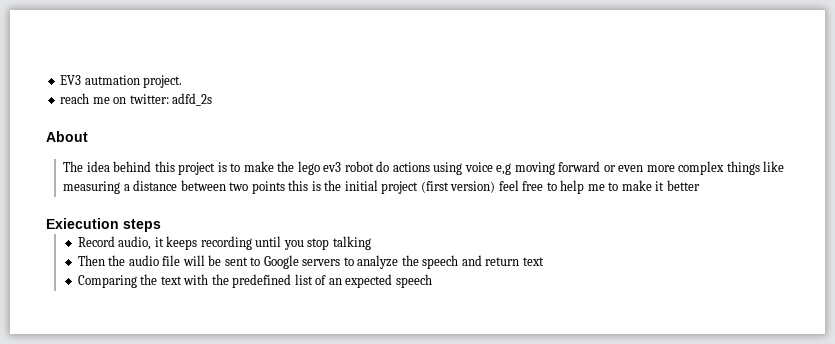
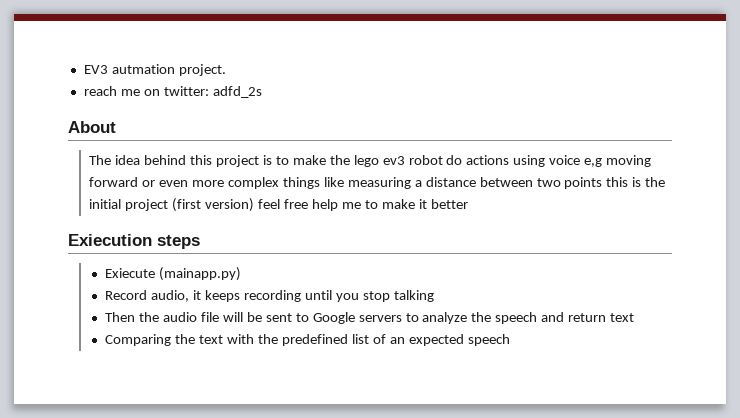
- The idea behind this project is to make the lego ev3 robot do actions using voice e,g moving forward or even more complex things like measuring a distance between two points this is the initial project (first version) feel free to help me to make it better
+ The idea behind this project is to make the lego ev3 robot do actions using voice e,g moving forward or even more complex things like measuring a distance between two points this is the initial project (first version) feel free help me to make it better
+ Exiecute (mainapp.py)

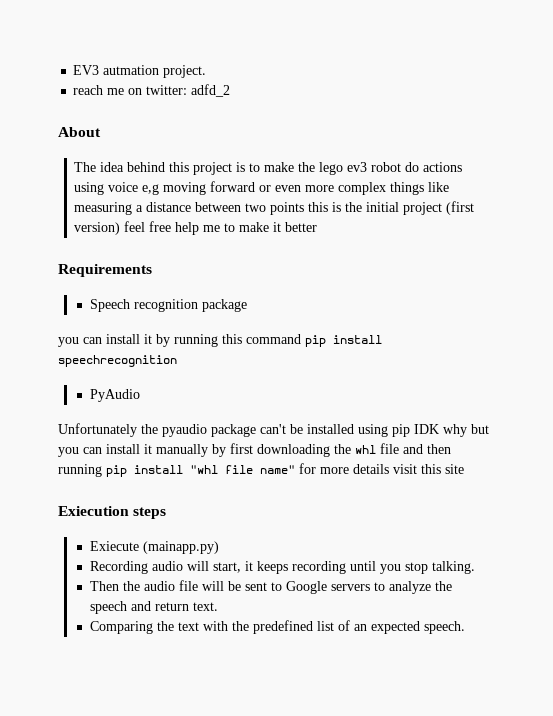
- reach me on twitter: adfd_2s
+ reach me on twitter: adfd_2
+ Requirements
+ Speech recognition package
+ you can install it by running this command pip install speechrecognition
+ PyAudio
+ Unfortunately the pyaudio package can't be installed using pip IDK why but you can install it manually by first downloading the whl file and then running pip install "whl file name" for more details visit this site
- Record audio, it keeps recording until you stop talking
+ Recording audio will start, it keeps recording until you stop talking.
- Then the audio file will be sent to Google servers to analyze the speech and return text
+ Then the audio file will be sent to Google servers to analyze the speech and return text.
- Comparing the text with the predefined list of an expected speech
+ Comparing the text with the predefined list of an expected speech.

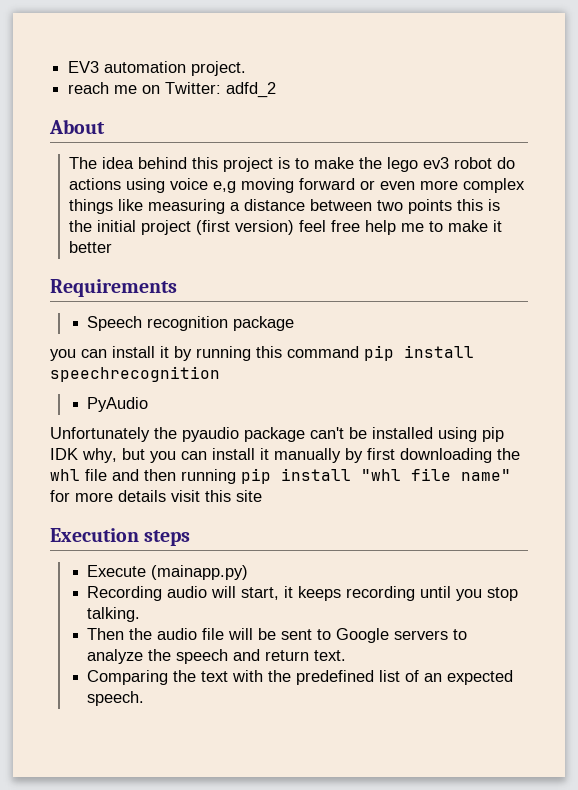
- EV3 autmation project.
+ EV3 automation project.
- reach me on twitter: adfd_2
+ reach me on Twitter: adfd_2
- Unfortunately the pyaudio package can't be installed using pip IDK why but you can install it manually by first downloading the whl file and then running pip install "whl file name" for more details visit this site
+ Unfortunately the pyaudio package can't be installed using pip IDK why, but you can install it manually by first downloading the whl file and then running pip install "whl file name" for more details visit this site
- Exiecution steps
+ Execution steps
- Exiecute (mainapp.py)
+ Execute (mainapp.py)

